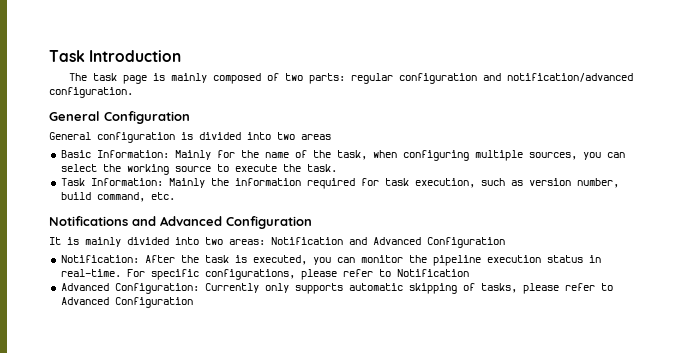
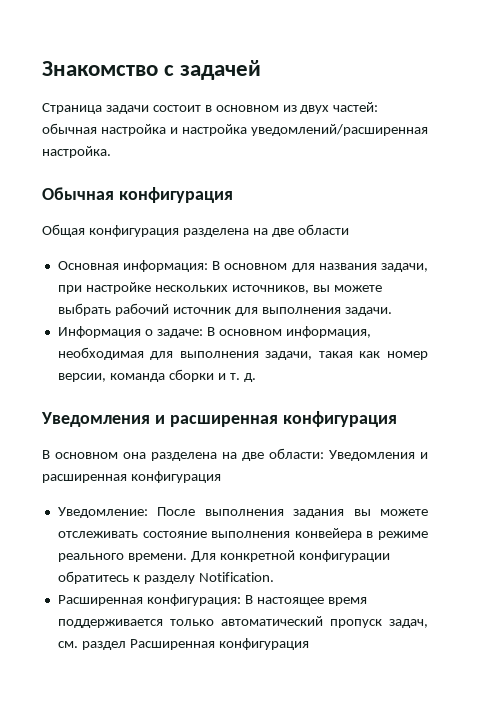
- Task Introduction
- The task page is mainly composed of two parts: regular configuration and notification/advanced configuration.
- General Configuration
- General configuration is divided into two areas
- Basic Information: Mainly for the name of the task, when configuring multiple sources, you can select the working source to execute the task.
- Task Information: Mainly the information required for task execution, such as version number, build command, etc.
- Notifications and Advanced Configuration
- It is mainly divided into two areas: Notification and Advanced Configuration
- Notification: After the task is executed, you can monitor the pipeline execution status in real-time. For specific configurations, please refer to Notification
- Advanced Configuration: Currently only supports automatic skipping of tasks, please refer to Advanced Configuration
+ Знакомство с задачей
+ Страница задачи состоит в основном из двух частей: обычная настройка и настройка уведомлений/расширенная настройка.
+ Обычная конфигурация
+ Общая конфигурация разделена на две области
+ Основная информация: В основном для названия задачи, при настройке нескольких источников, вы можете выбрать рабочий источник для выполнения задачи.
+ Информация о задаче: В основном информация, необходимая для выполнения задачи, такая как номер версии, команда сборки и т. д.
+ Уведомления и расширенная конфигурация
+ В основном она разделена на две области: Уведомления и расширенная конфигурация
+ Уведомление: После выполнения задания вы можете отслеживать состояние выполнения конвейера в режиме реального времени. Для конкретной конфигурации обратитесь к разделу Notification.
+ Расширенная конфигурация: В настоящее время поддерживается только автоматический пропуск задач, см. раздел Расширенная конфигурация

